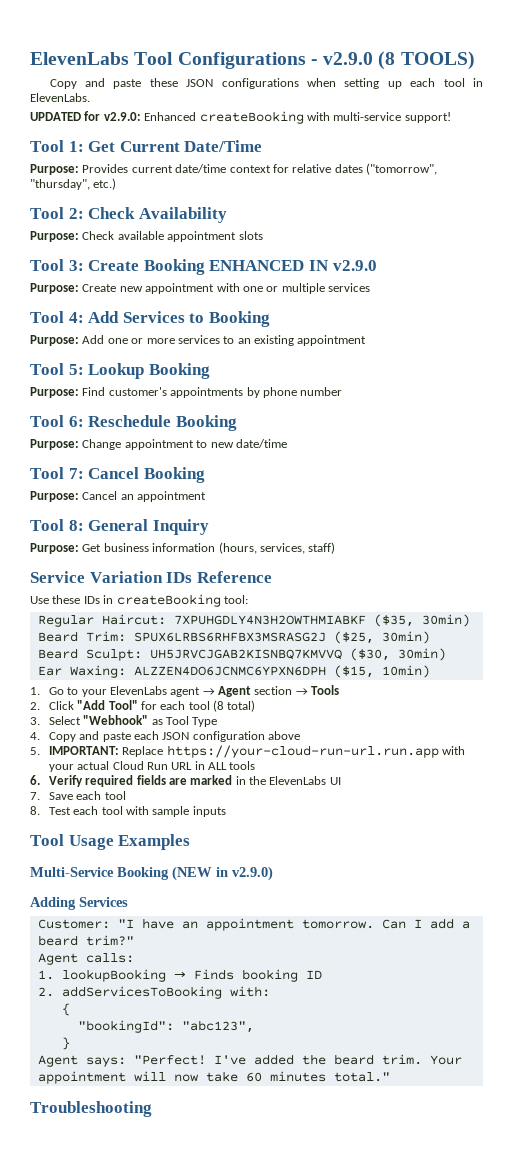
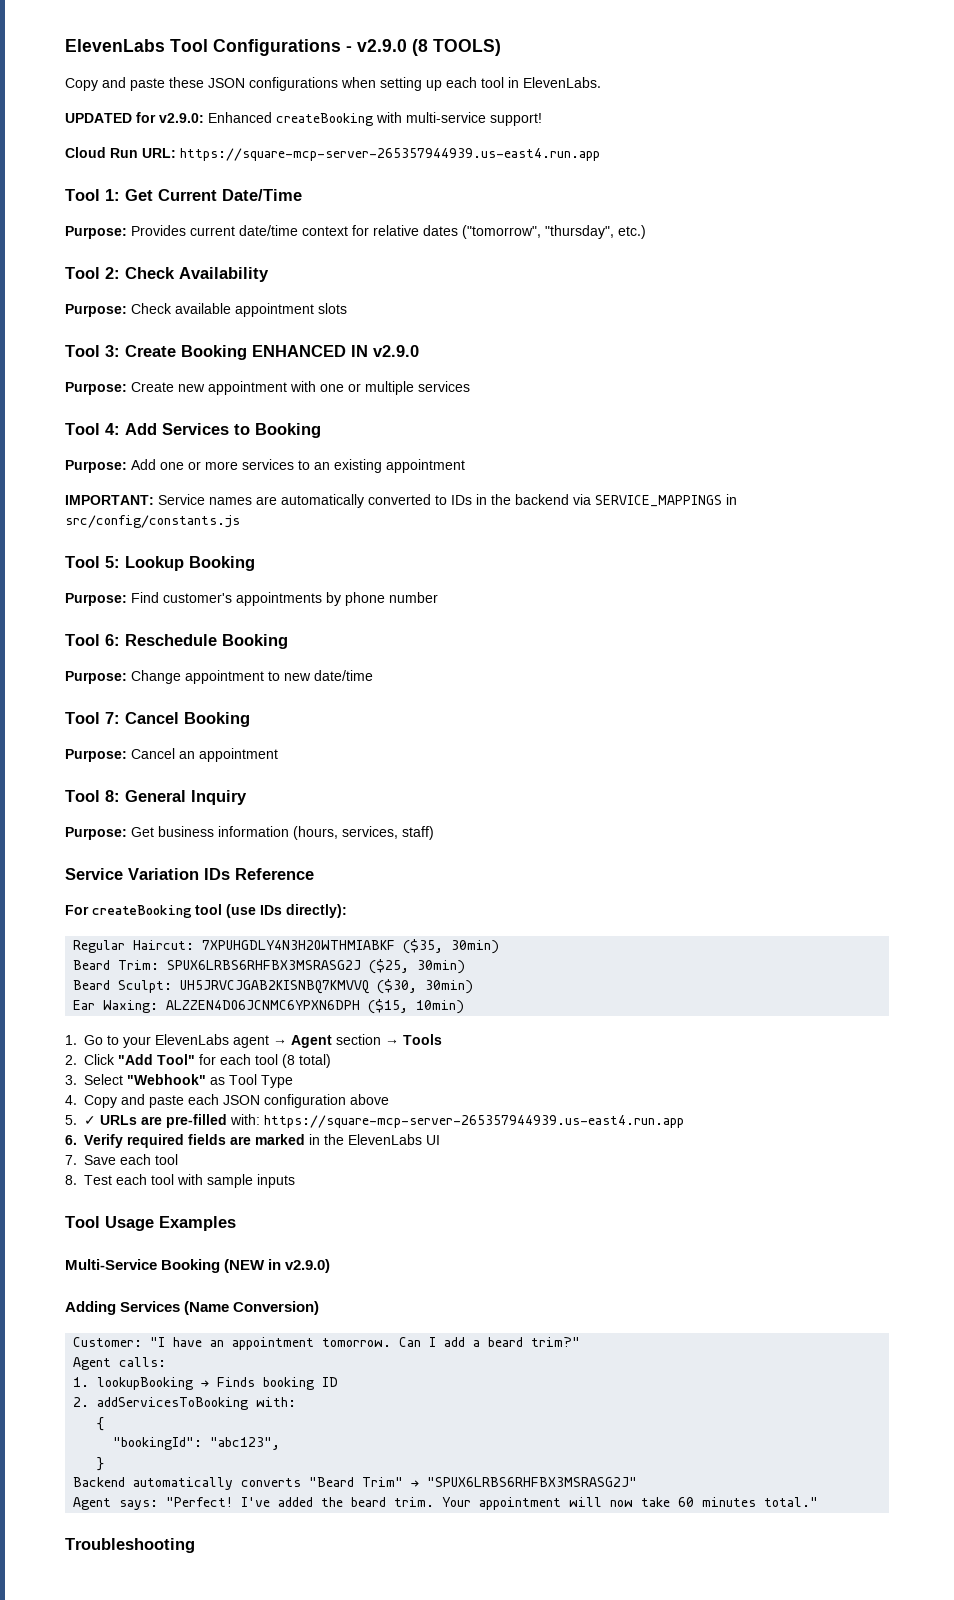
+ Cloud Run URL: https://square-mcp-server-265357944939.us-east4.run.app
+ IMPORTANT: Service names are automatically converted to IDs in the backend via SERVICE_MAPPINGS in src/config/constants.js
- Use these IDs in createBooking tool:
+ For createBooking tool (use IDs directly):
- 5. IMPORTANT: Replace https://your-cloud-run-url.run.app with your actual Cloud Run URL in ALL tools
+ 5. ✓ URLs are pre-filled with: https://square-mcp-server-265357944939.us-east4.run.app
- Adding Services
+ Adding Services (Name Conversion)
+ Backend automatically converts "Beard Trim" → "SPUX6LRBS6RHFBX3MSRASG2J"

